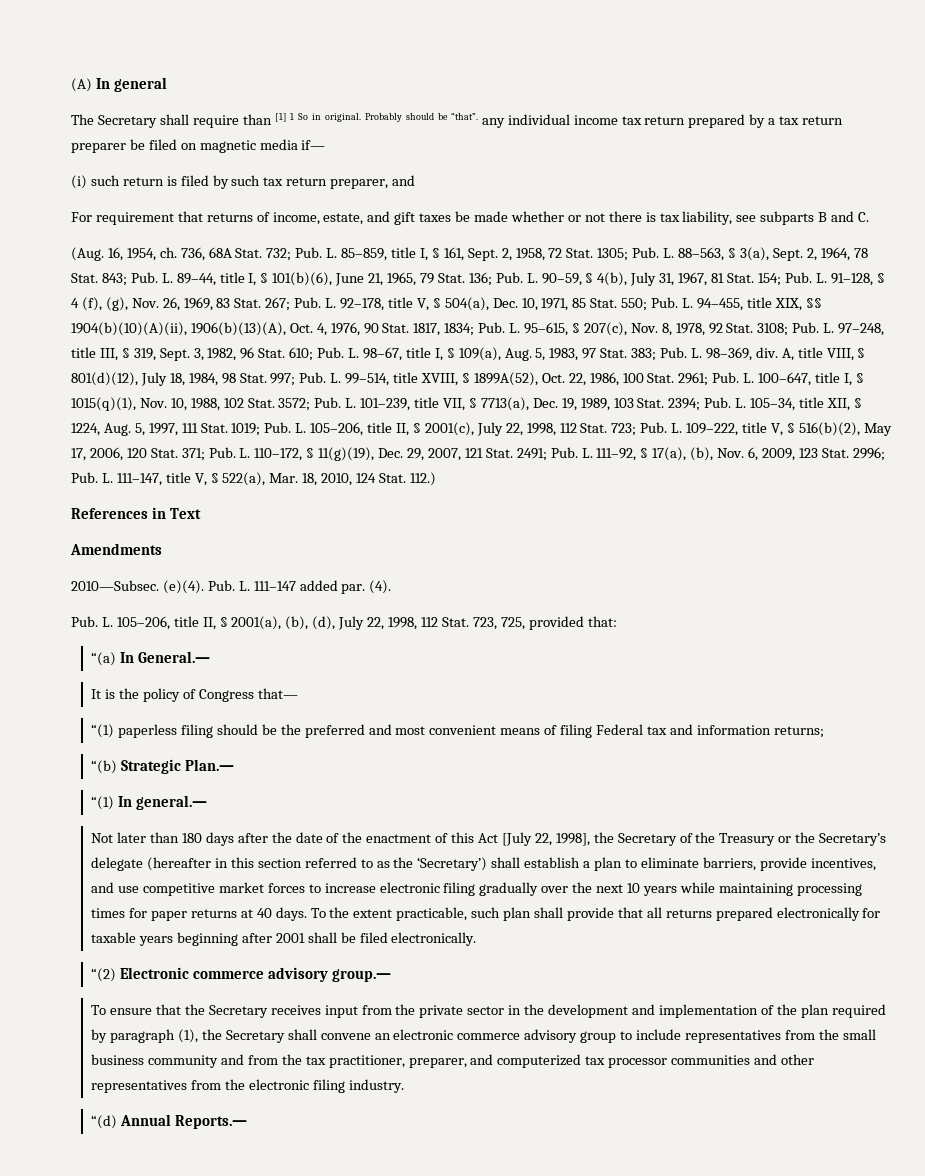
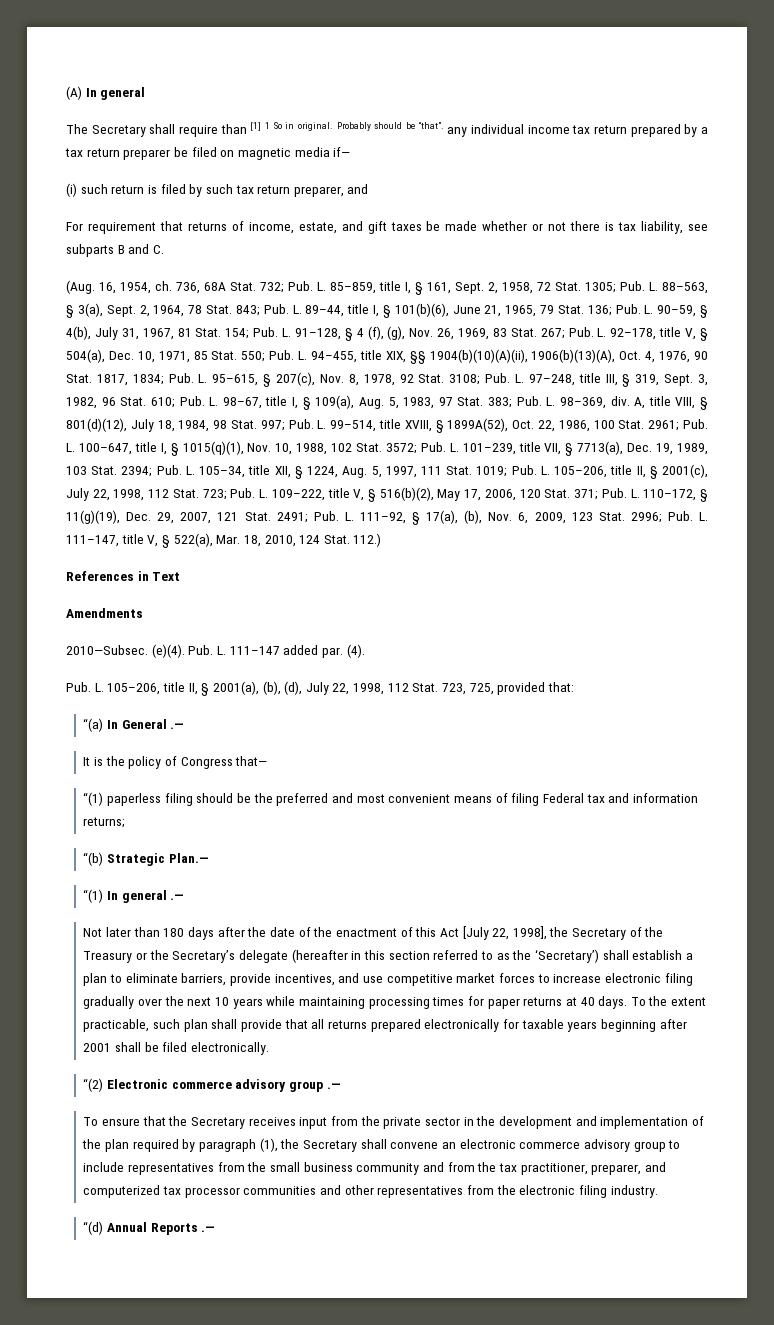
- “(a) In General.—
+ “(a) In General .—
- “(1) In general.—
+ “(1) In general .—
- “(2) Electronic commerce advisory group.—
+ “(2) Electronic commerce advisory group .—
- “(d) Annual Reports.—
+ “(d) Annual Reports .—

